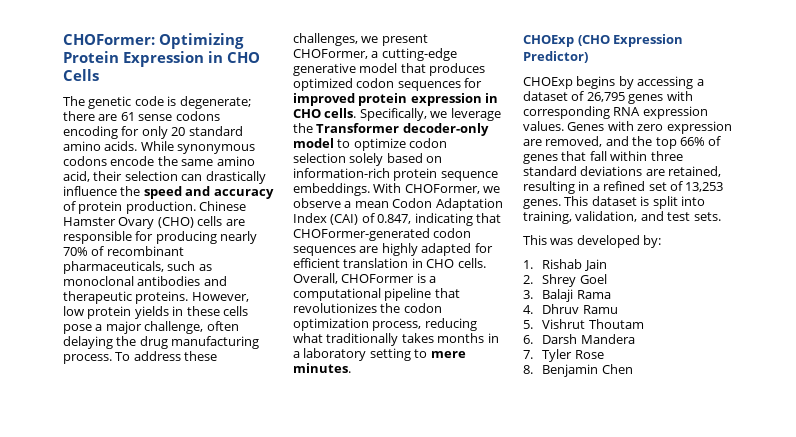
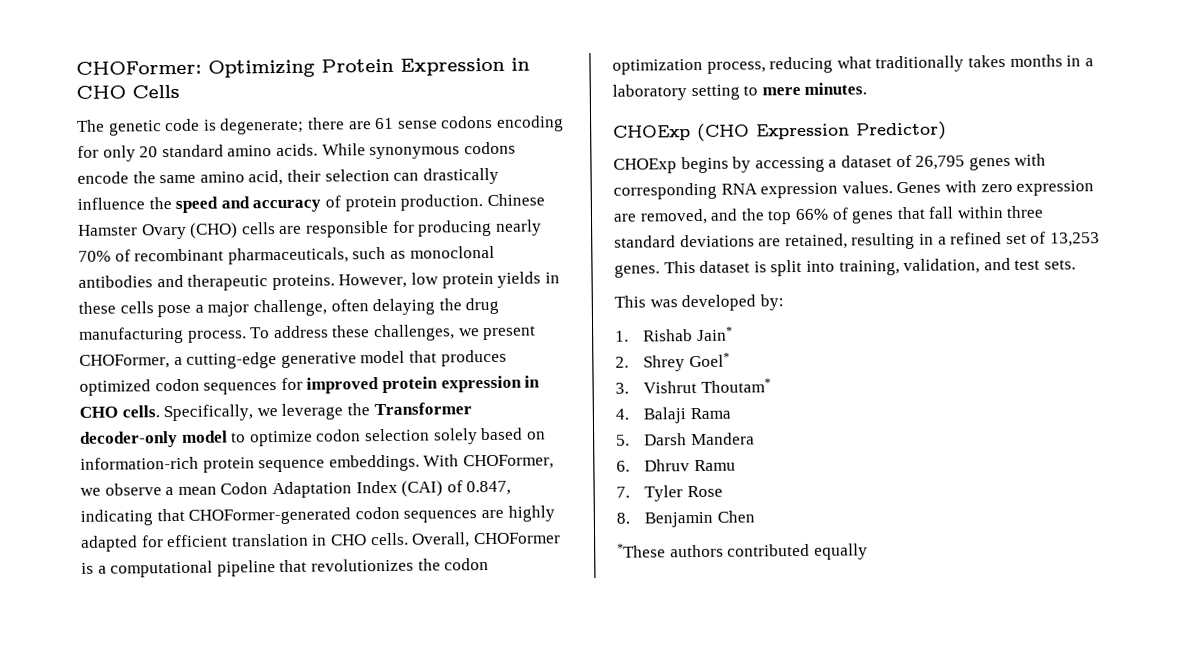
- 1. Rishab Jain
+ 1. Rishab Jain*
- 2. Shrey Goel
- 3. Balaji Rama
- 4. Dhruv Ramu
- 5. Vishrut Thoutam
- 6. Darsh Mandera
+ 2. Shrey Goel*
+ 3. Vishrut Thoutam*
+ 4. Balaji Rama
+ 5. Darsh Mandera
+ 6. Dhruv Ramu
+ *These authors contributed equally

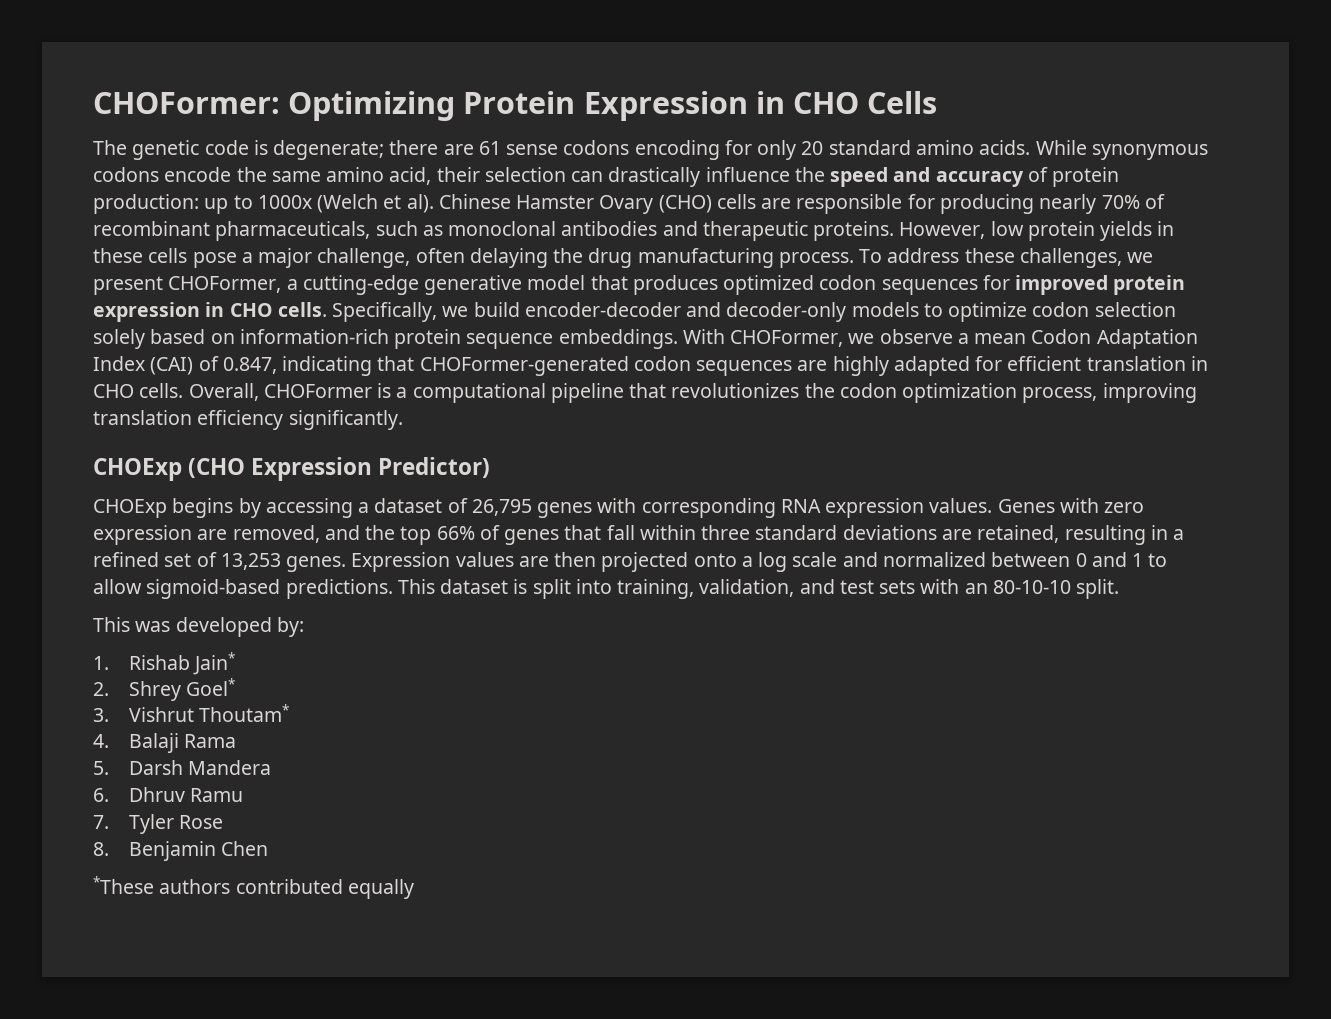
- While synonymous codons encode the same amino acid, their selection can drastically influence the speed and accuracy of protein production.
+ While synonymous codons encode the same amino acid, their selection can drastically influence the speed and accuracy of protein production: up to 1000x (Welch et al).
- Specifically, we leverage the Transformer decoder-only model to optimize codon selection solely based on information-rich protein sequence embeddings.
+ Specifically, we build encoder-decoder and decoder-only models to optimize codon selection solely based on information-rich protein sequence embeddings.
- Overall, CHOFormer is a computational pipeline that revolutionizes the codon optimization process, reducing what traditionally takes months in a laboratory setting to mere minutes.
+ Overall, CHOFormer is a computational pipeline that revolutionizes the codon optimization process, improving translation efficiency significantly.
+ Expression values are then projected onto a log scale and normalized between 0 and 1 to allow sigmoid-based predictions.
- This dataset is split into training, validation, and test sets.
+ This dataset is split into training, validation, and test sets with an 80-10-10 split.

